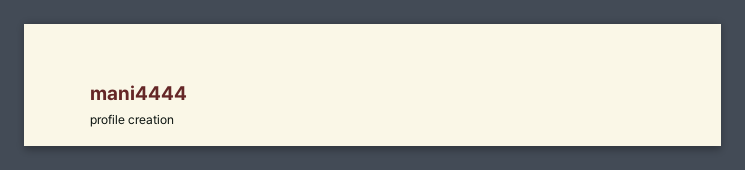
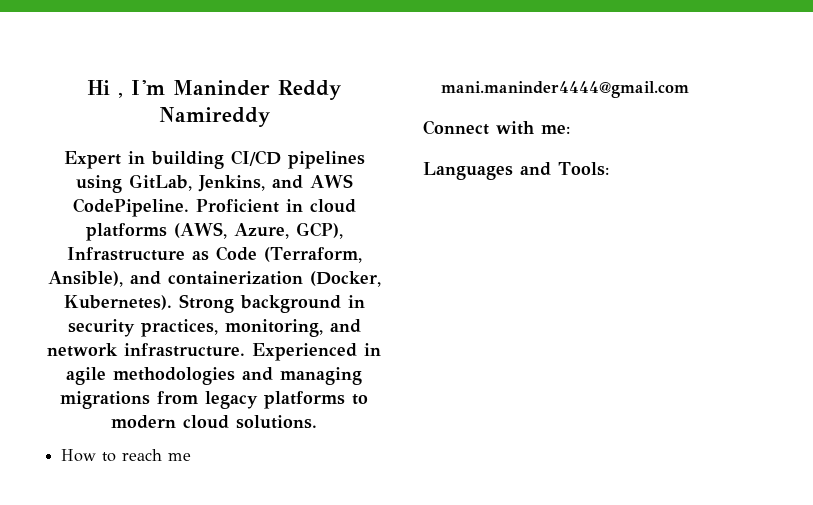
- mani4444
- profile creation
+ Hi , I'm Maninder Reddy Namireddy
+ Expert in building CI/CD pipelines using GitLab, Jenkins, and AWS CodePipeline. Proficient in cloud platforms (AWS, Azure, GCP), Infrastructure as Code (Terraform, Ansible), and containerization (Docker, Kubernetes). Strong background in security practices, monitoring, and network infrastructure. Experienced in agile methodologies and managing migrations from legacy platforms to modern cloud solutions.
+ How to reach me mani.maninder4444@gmail.com
+ Connect with me:
+ Languages and Tools:

